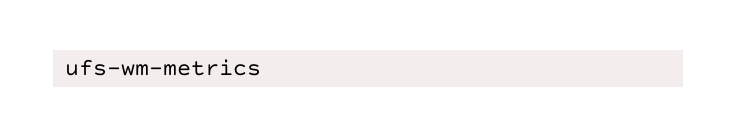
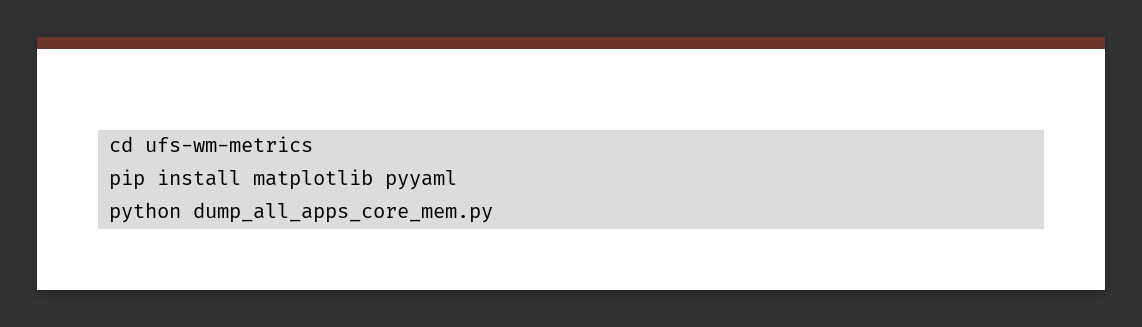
- ufs-wm-metrics
+ cd ufs-wm-metrics
+ pip install matplotlib pyyaml
+ python dump_all_apps_core_mem.py

